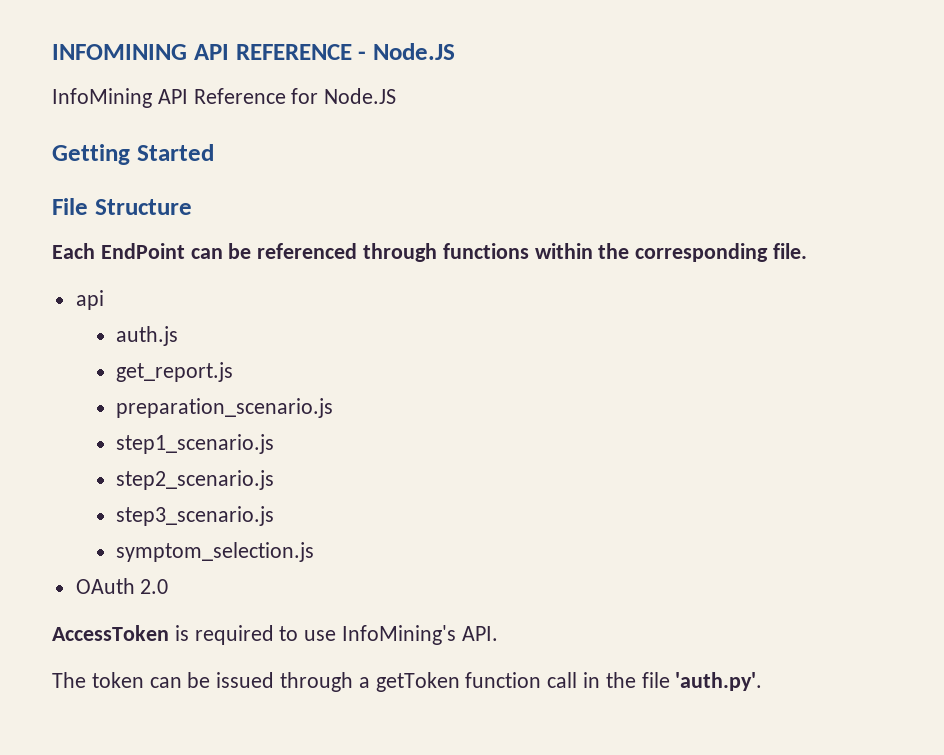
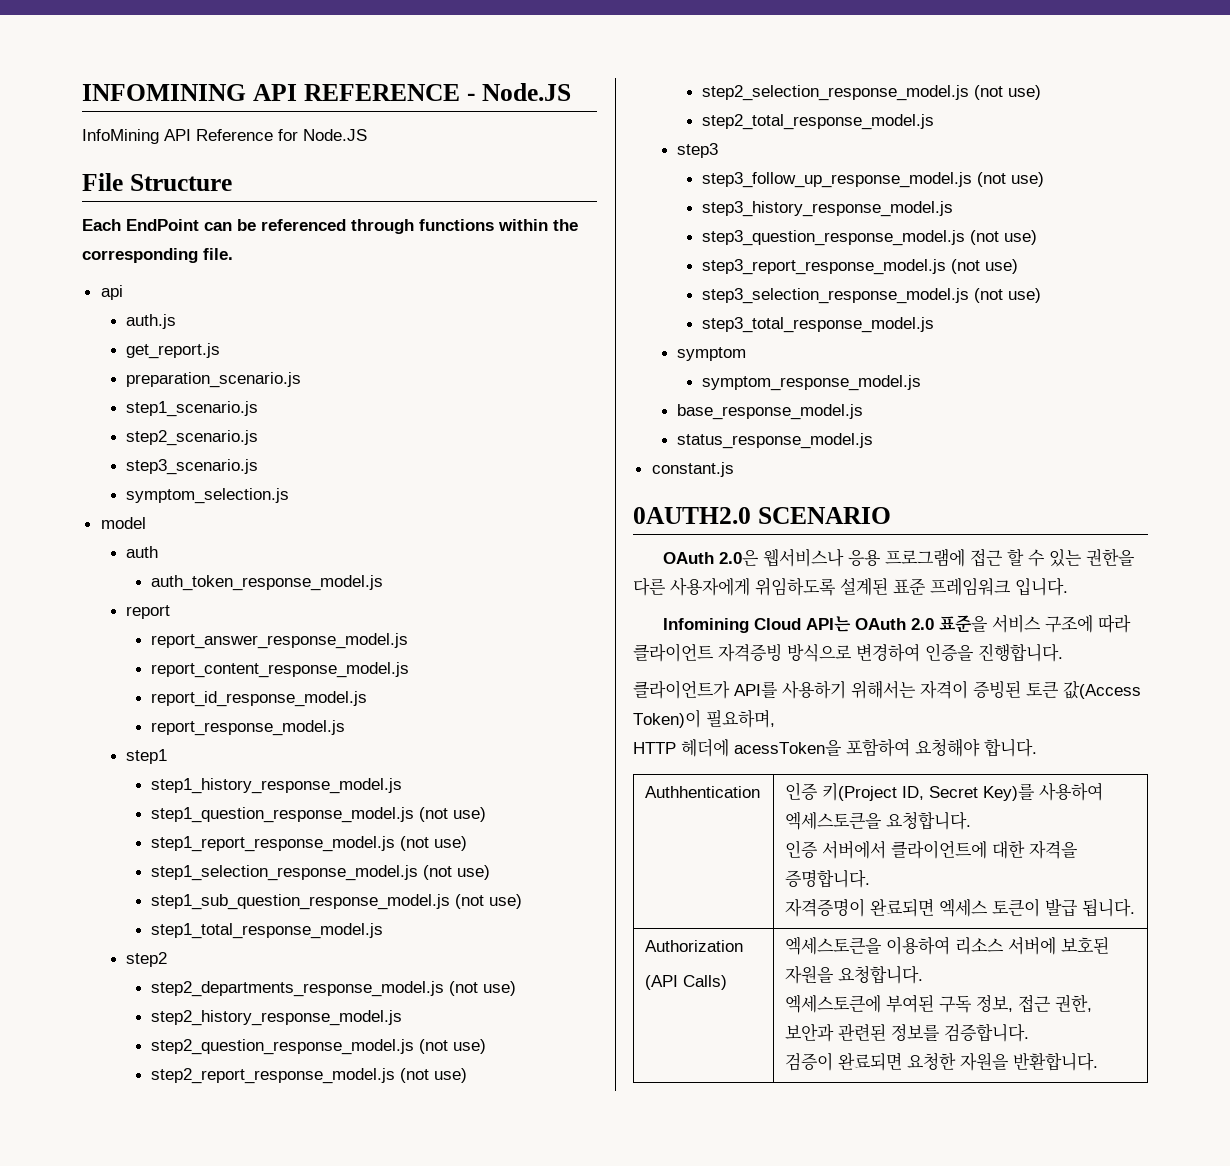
- Getting Started
- OAuth 2.0
- AccessToken is required to use InfoMining's API.
- The token can be issued through a getToken function call in the file 'auth.py'.
+ model
+ auth
+ auth_token_response_model.js
+ report
+ report_answer_response_model.js
+ report_content_response_model.js
+ report_id_response_model.js
+ report_response_model.js
+ step1
+ step1_history_response_model.js
+ step1_question_response_model.js (not use)
+ step1_report_response_model.js (not use)
+ step1_selection_response_model.js (not use)
+ step1_sub_question_response_model.js (not use)
+ step1_total_response_model.js
+ step2
+ step2_departments_response_model.js (not use)
+ step2_history_response_model.js
+ step2_question_response_model.js (not use)
+ step2_report_response_model.js (not use)
+ step2_selection_response_model.js (not use)
+ step2_total_response_model.js
+ step3
+ step3_follow_up_response_model.js (not use)
+ step3_history_response_model.js
+ step3_question_response_model.js (not use)
+ step3_report_response_model.js (not use)
+ step3_selection_response_model.js (not use)
+ step3_total_response_model.js
+ symptom
+ symptom_response_model.js
+ base_response_model.js
+ status_response_model.js
+ constant.js
+ 0AUTH2.0 SCENARIO
+ OAuth 2.0은 웹서비스나 응용 프로그램에 접근 할 수 있는 권한을 다른 사용자에게 위임하도록 설계된 표준 프레임워크 입니다.
+ Infomining Cloud API는 OAuth 2.0 표준을 서비스 구조에 따라 클라이언트 자격증빙 방식으로 변경하여 인증을 진행합니다.
+ 클라이언트가 API를 사용하기 위해서는 자격이 증빙된 토큰 값(Access Token)이 필요하며,
+ HTTP 헤더에 acessToken을 포함하여 요청해야 합니다.
+ Authhentication | 인증 키(Project ID, Secret Key)를 사용하여 엑세스토큰을 요청합니다.
+ 인증 서버에서 클라이언트에 대한 자격을 증명합니다.
+ 자격증명이 완료되면 엑세스 토큰이 발급 됩니다.
+ Authorization
+ (API Calls) | 엑세스토큰을 이용하여 리소스 서버에 보호된 자원을 요청합니다.
+ 엑세스토큰에 부여된 구독 정보, 접근 권한, 보안과 관련된 정보를 검증합니다.
+ 검증이 완료되면 요청한 자원을 반환합니다.

